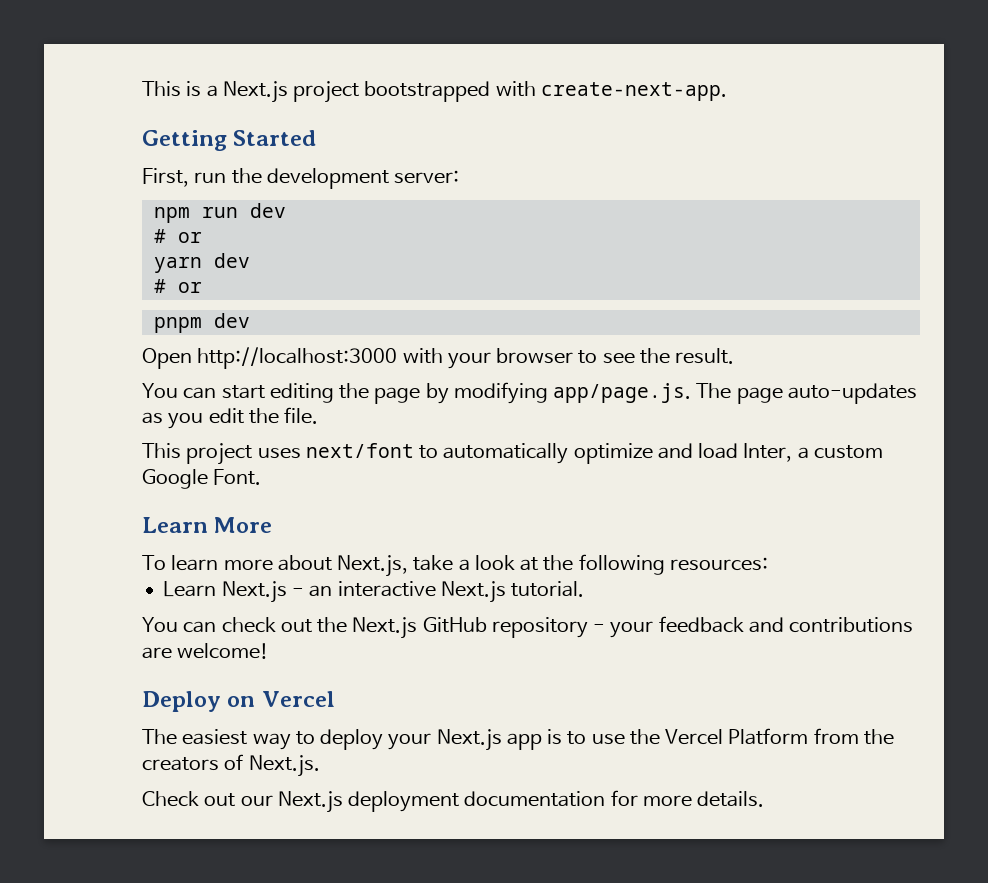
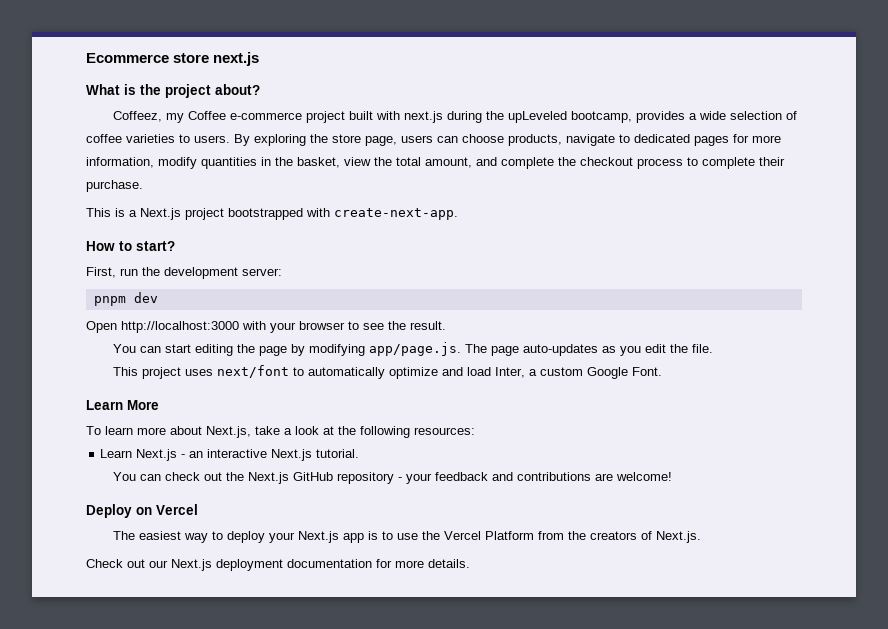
+ Ecommerce store next.js
+ What is the project about?
+ Coffeez, my Coffee e-commerce project built with next.js during the upLeveled bootcamp, provides a wide selection of coffee varieties to users. By exploring the store page, users can choose products, navigate to dedicated pages for more information, modify quantities in the basket, view the total amount, and complete the checkout process to complete their purchase.
- Getting Started
+ How to start?
- npm run dev
- # or
- yarn dev
- # or

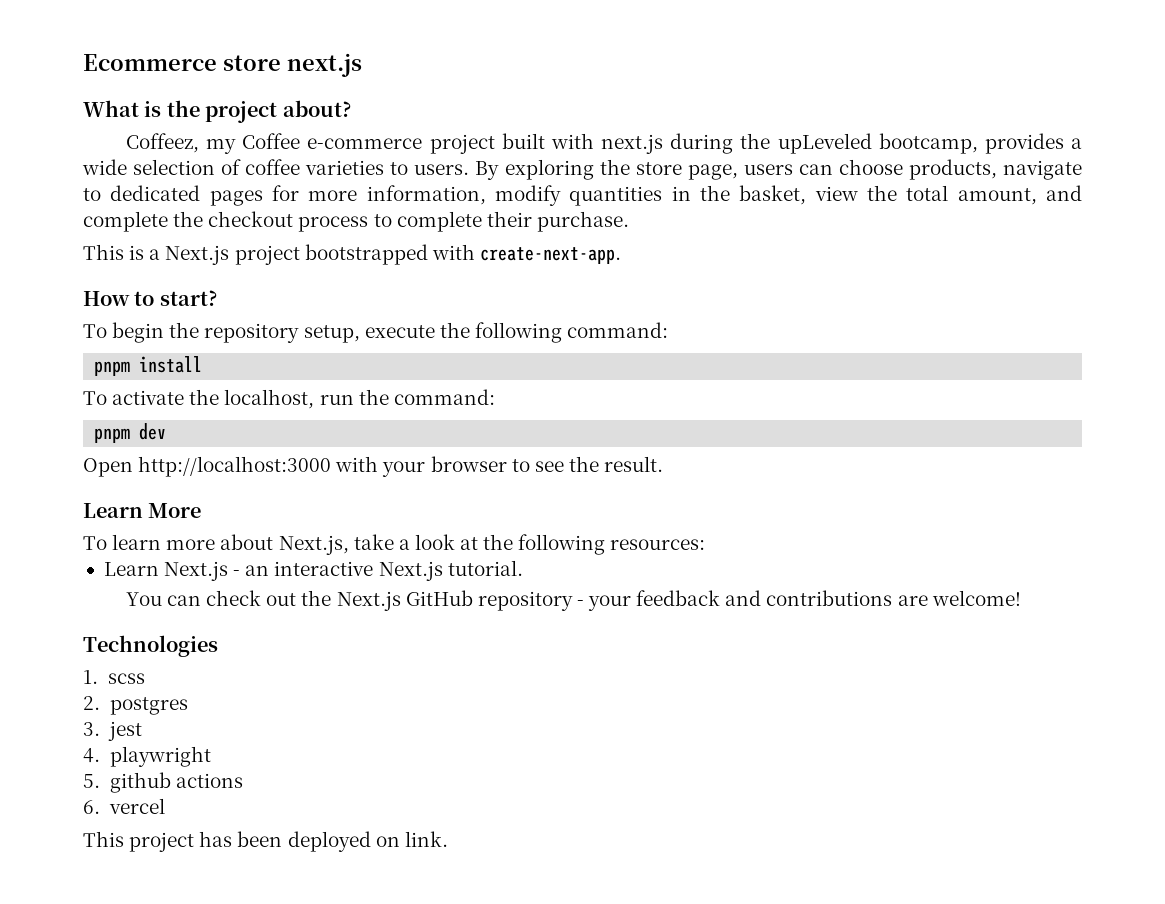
- First, run the development server:
+ To begin the repository setup, execute the following command:
+ pnpm install
+ To activate the localhost, run the command:
- You can start editing the page by modifying app/page.js. The page auto-updates as you edit the file.
- This project uses next/font to automatically optimize and load Inter, a custom Google Font.
- Deploy on Vercel
- The easiest way to deploy your Next.js app is to use the Vercel Platform from the creators of Next.js.
- Check out our Next.js deployment documentation for more details.
+ Technologies
+ 1. scss
+ 2. postgres
+ 3. jest
+ 4. playwright
+ 5. github actions
+ 6. vercel
+ This project has been deployed on link.

